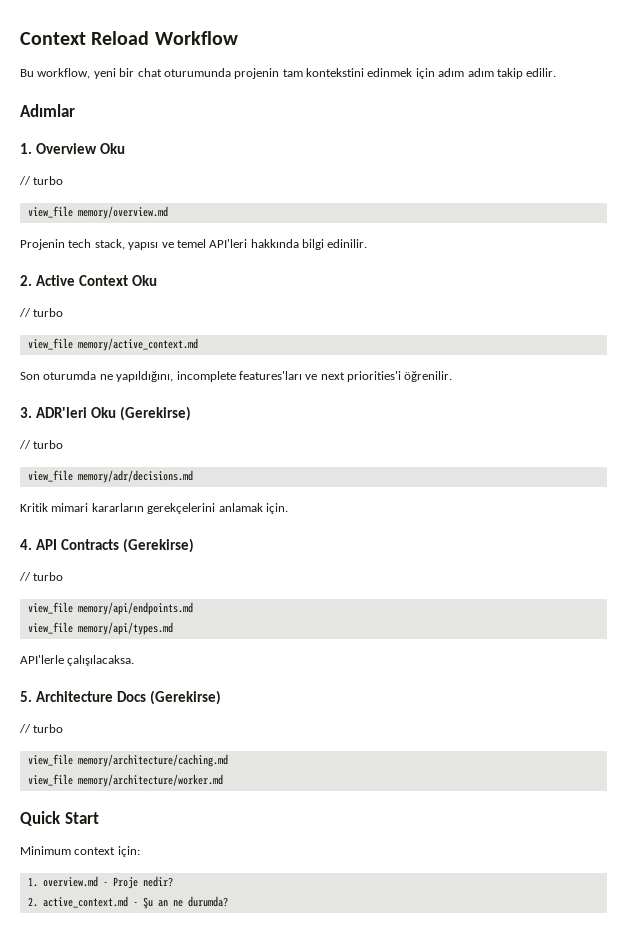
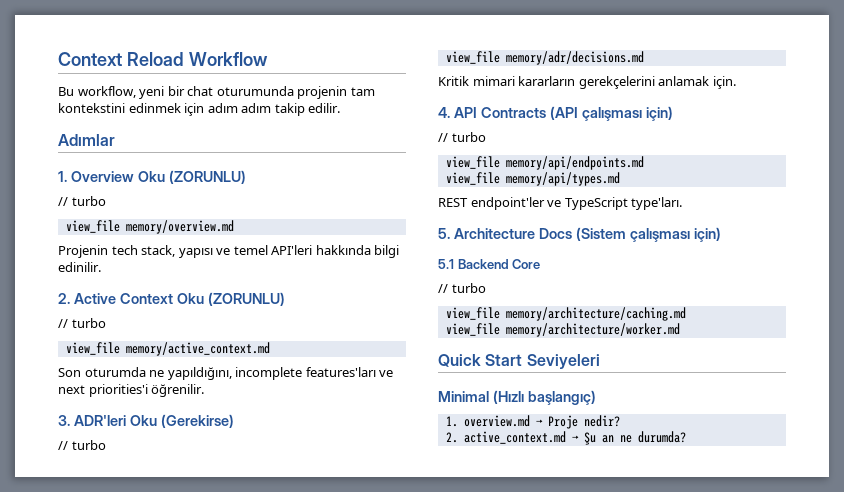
- 1. Overview Oku
+ 1. Overview Oku (ZORUNLU)
- 2. Active Context Oku
+ 2. Active Context Oku (ZORUNLU)
- 4. API Contracts (Gerekirse)
+ 4. API Contracts (API çalışması için)
- API'lerle çalışılacaksa.
- 5. Architecture Docs (Gerekirse)
+ REST endpoint'ler ve TypeScript type'ları.
+ 5. Architecture Docs (Sistem çalışması için)
+ 5.1 Backend Core
- Quick Start
- Minimum context için:
+ Quick Start Seviyeleri
+ Minimal (Hızlı başlangıç)
- 1. overview.md - Proje nedir?
+ 1. overview.md → Proje nedir?
- 2. active_context.md - Şu an ne durumda?
+ 2. active_context.md → Şu an ne durumda?

